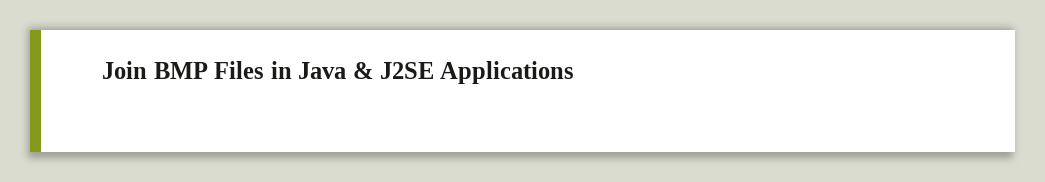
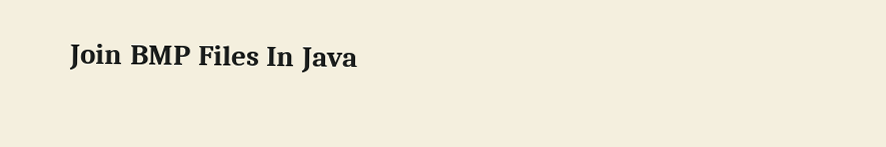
- Join BMP Files in Java & J2SE Applications
+ Join BMP Files In Java

